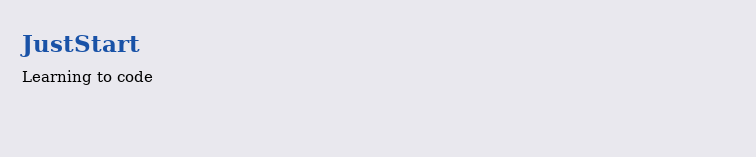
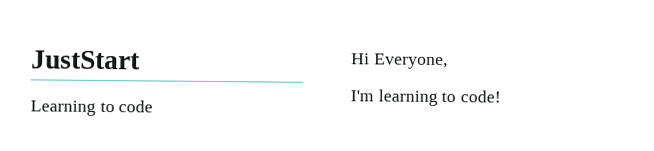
+ Hi Everyone,
+ I'm learning to code!

